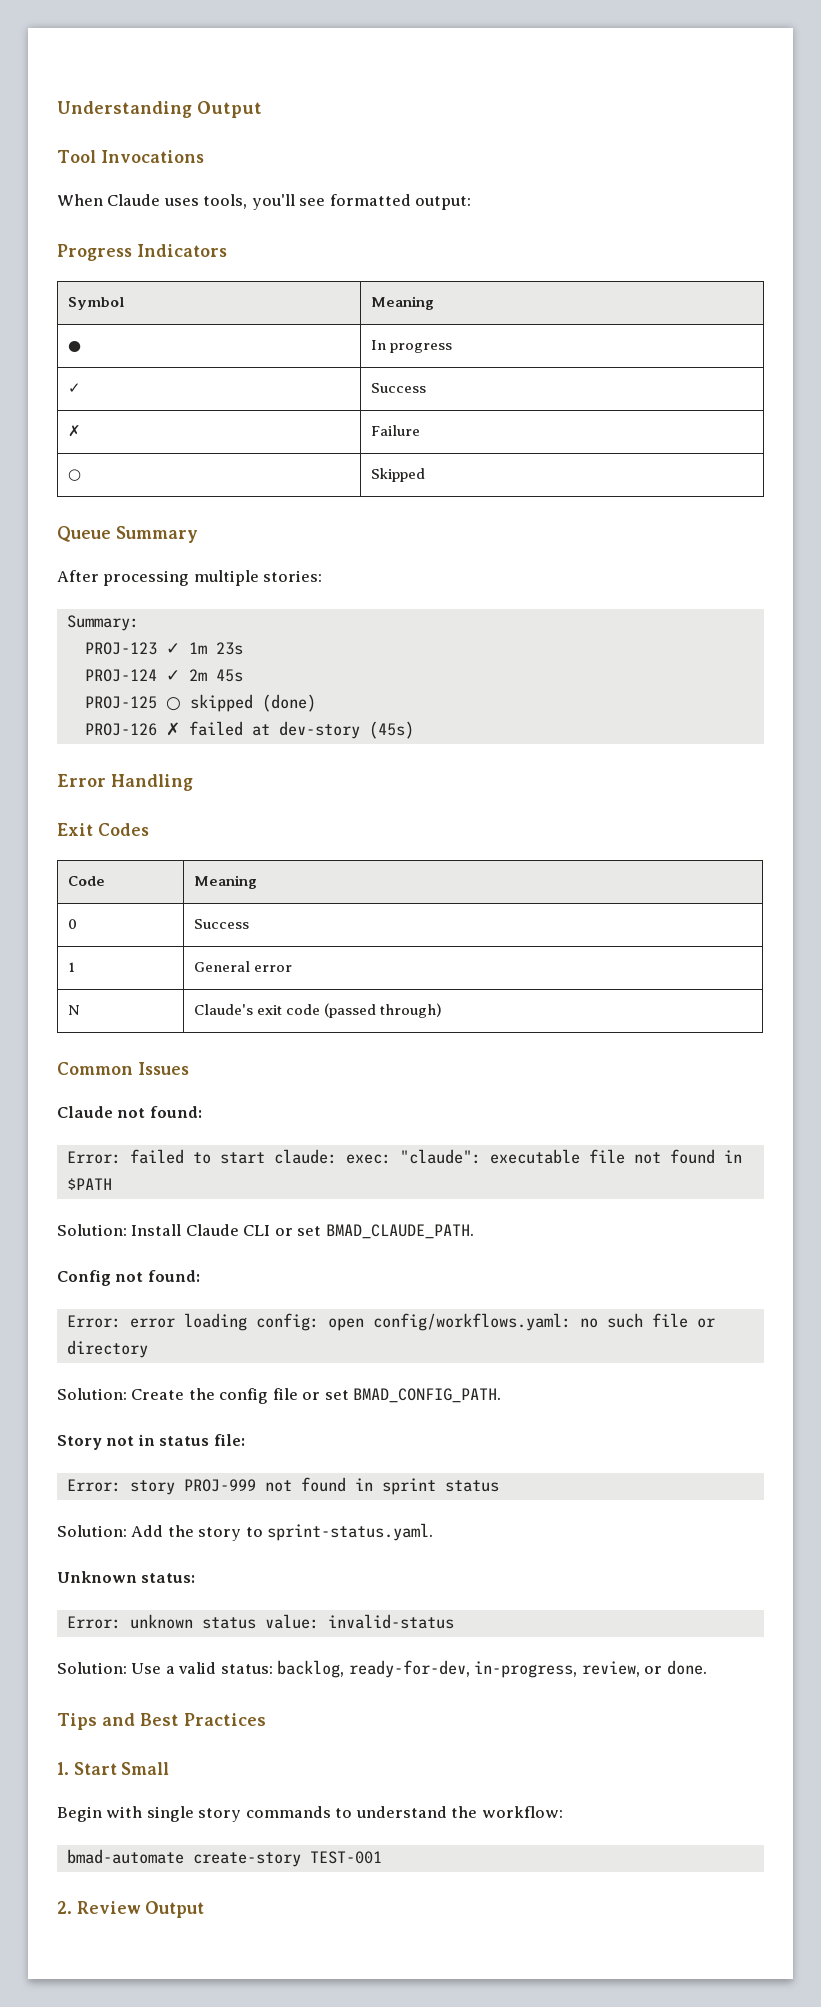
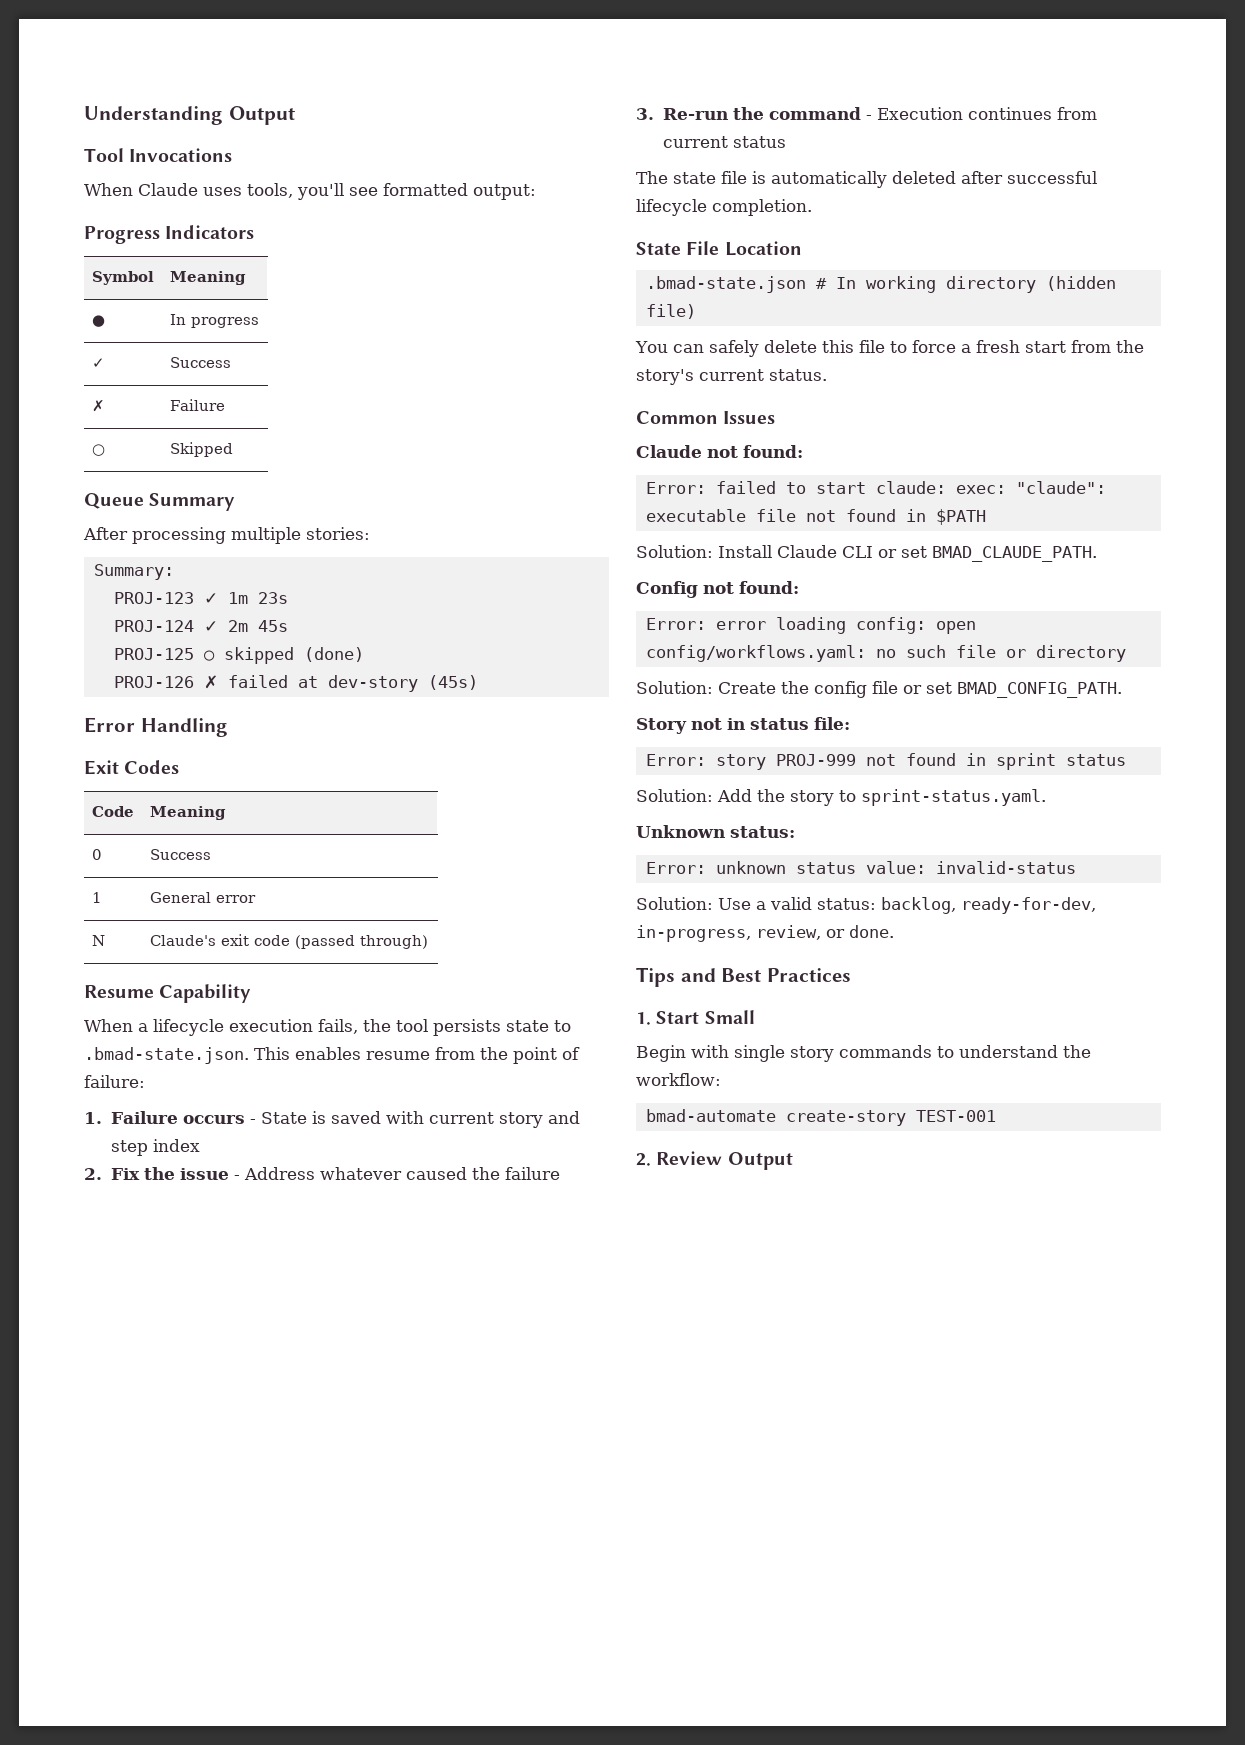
+ Resume Capability
+ When a lifecycle execution fails, the tool persists state to .bmad-state.json. This enables resume from the point of failure:
+ 1. Failure occurs - State is saved with current story and step index
+ 2. Fix the issue - Address whatever caused the failure
+ 3. Re-run the command - Execution continues from current status
+ The state file is automatically deleted after successful lifecycle completion.
+ State File Location
+ .bmad-state.json # In working directory (hidden file)
+ You can safely delete this file to force a fresh start from the story's current status.

